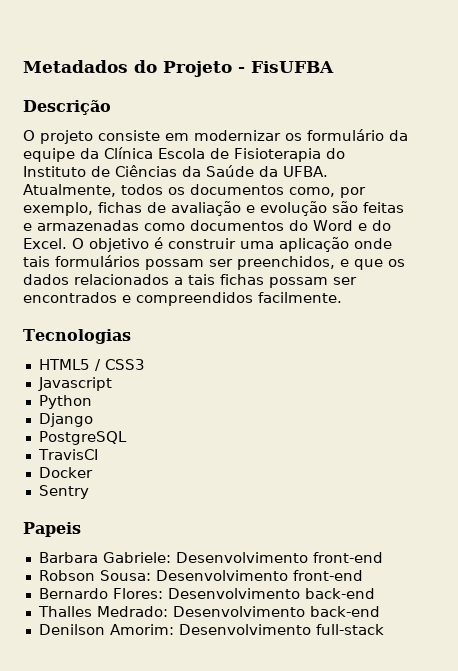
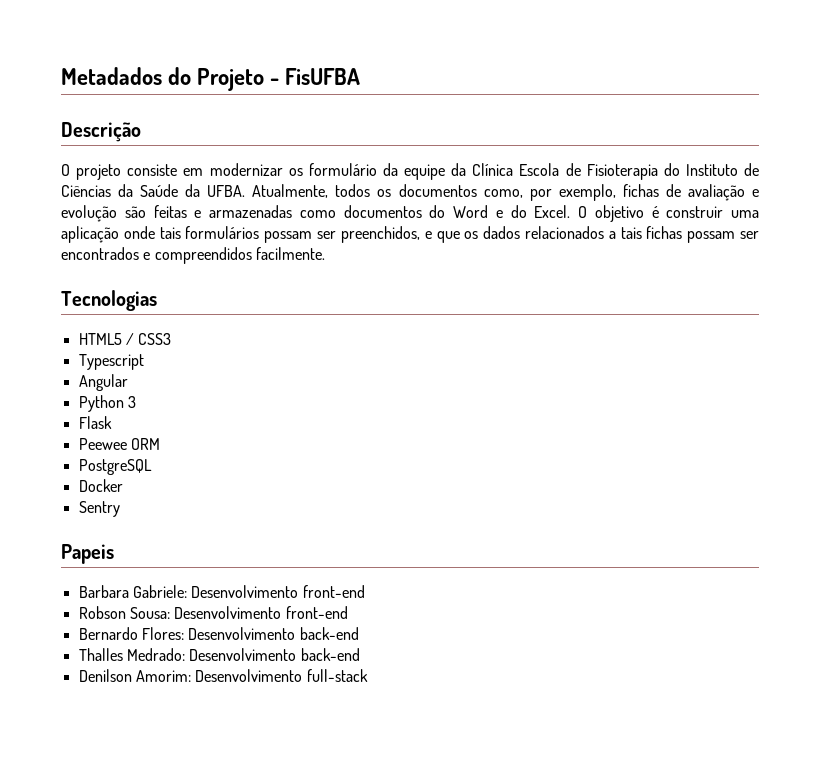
- Javascript
+ Typescript
+ Angular
- Python
- Django
+ Python 3
+ Flask
+ Peewee ORM
- TravisCI

